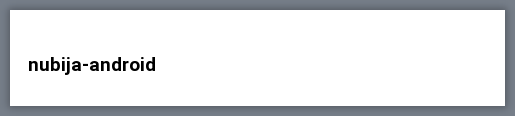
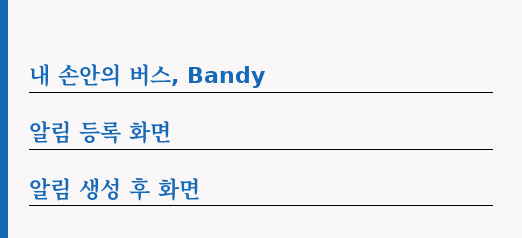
- nubija-android
+ 내 손안의 버스, Bandy
+ 알림 등록 화면
+ 알림 생성 후 화면

